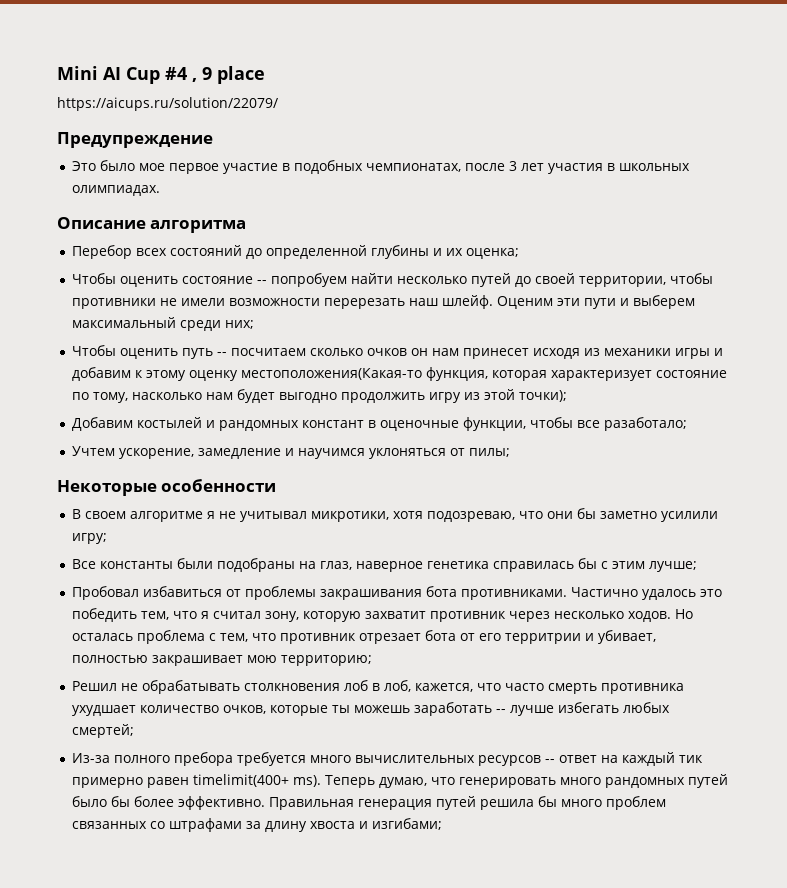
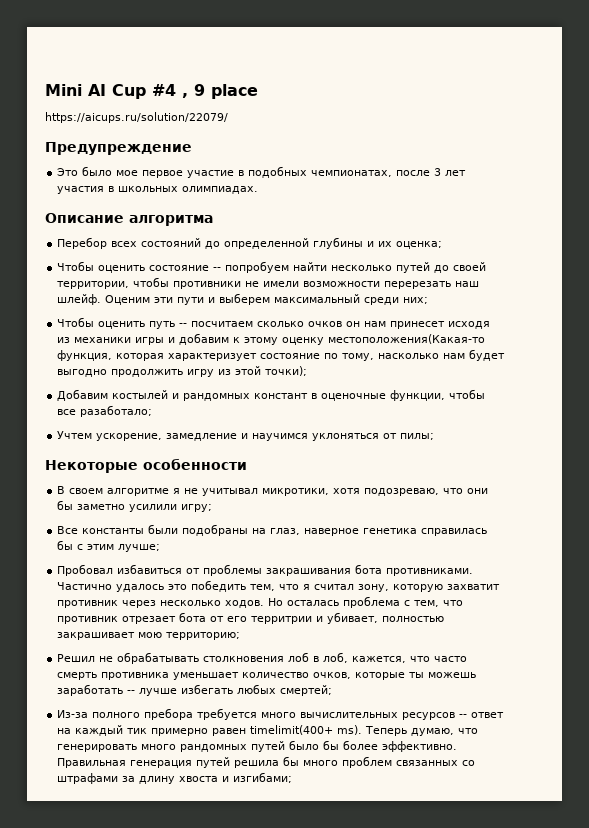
- Решил не обрабатывать столкновения лоб в лоб, кажется, что часто смерть противника ухудшает количество очков, которые ты можешь заработать -- лучше избегать любых смертей;
+ Решил не обрабатывать столкновения лоб в лоб, кажется, что часто смерть противника уменьшает количество очков, которые ты можешь заработать -- лучше избегать любых смертей;

